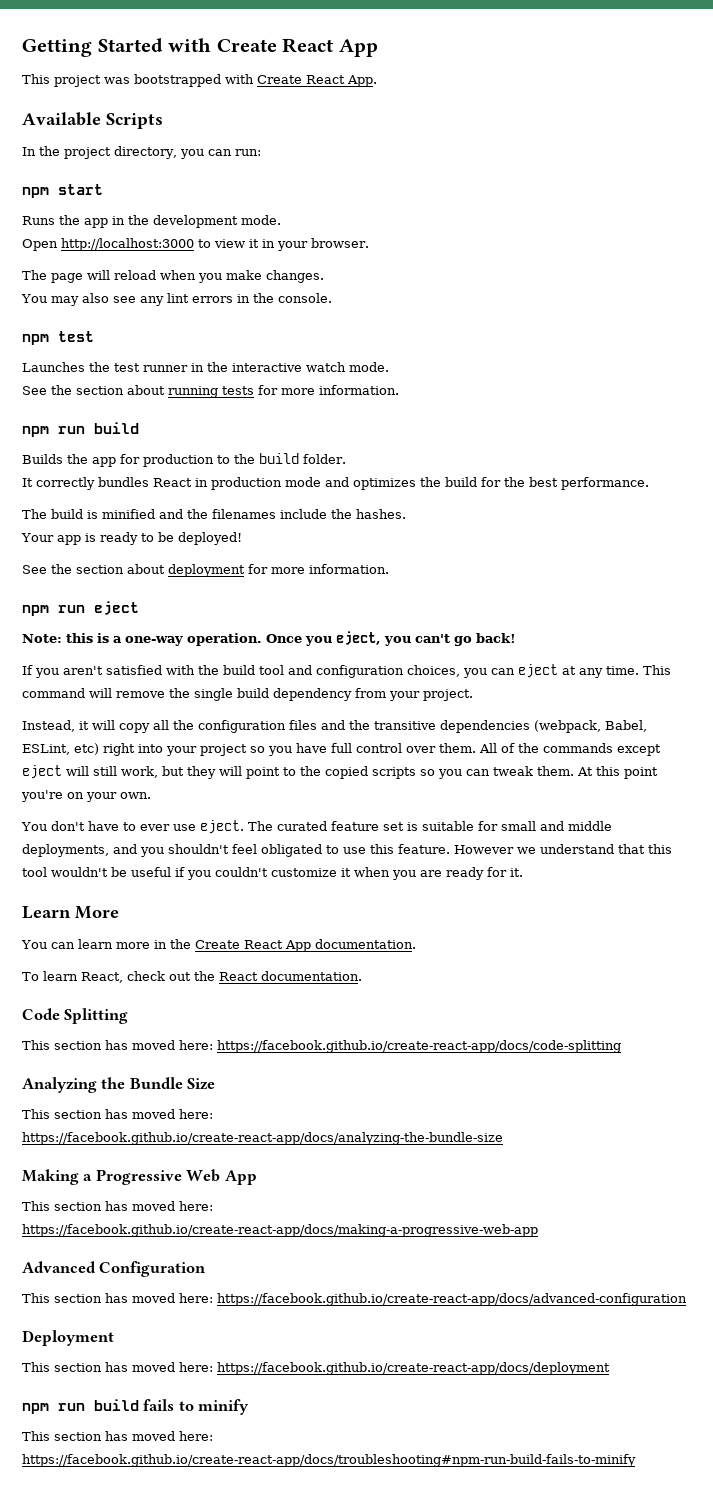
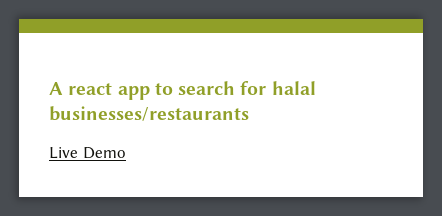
- Getting Started with Create React App
- This project was bootstrapped with Create React App.
- Available Scripts
- In the project directory, you can run:
- npm start
- Runs the app in the development mode.
- Open http://localhost:3000 to view it in your browser.
- The page will reload when you make changes.
- You may also see any lint errors in the console.
- npm test
- Launches the test runner in the interactive watch mode.
- See the section about running tests for more information.
- npm run build
- Builds the app for production to the build folder.
- It correctly bundles React in production mode and optimizes the build for the best performance.
- The build is minified and the filenames include the hashes.
- Your app is ready to be deployed!
- See the section about deployment for more information.
- npm run eject
- Note: this is a one-way operation. Once you eject, you can't go back!
- If you aren't satisfied with the build tool and configuration choices, you can eject at any time. This command will remove the single build dependency from your project.
- Instead, it will copy all the configuration files and the transitive dependencies (webpack, Babel, ESLint, etc) right into your project so you have full control over them. All of the commands except eject will still work, but they will point to the copied scripts so you can tweak them. At this point you're on your own.
- You don't have to ever use eject. The curated feature set is suitable for small and middle deployments, and you shouldn't feel obligated to use this feature. However we understand that this tool wouldn't be useful if you couldn't customize it when you are ready for it.
- Learn More
- You can learn more in the Create React App documentation.
- To learn React, check out the React documentation.
- Code Splitting
- This section has moved here: https://facebook.github.io/create-react-app/docs/code-splitting
- Analyzing the Bundle Size
- This section has moved here: https://facebook.github.io/create-react-app/docs/analyzing-the-bundle-size
- Making a Progressive Web App
- This section has moved here: https://facebook.github.io/create-react-app/docs/making-a-progressive-web-app
- Advanced Configuration
- This section has moved here: https://facebook.github.io/create-react-app/docs/advanced-configuration
- Deployment
- This section has moved here: https://facebook.github.io/create-react-app/docs/deployment
- npm run build fails to minify
- This section has moved here: https://facebook.github.io/create-react-app/docs/troubleshooting#npm-run-build-fails-to-minify
+ A react app to search for halal businesses/restaurants
+ Live Demo

